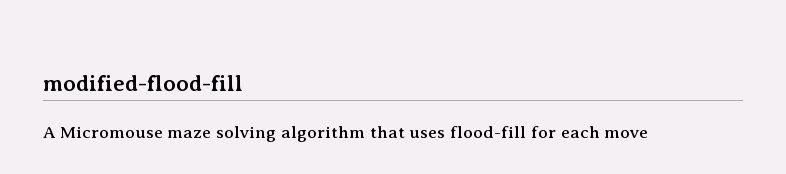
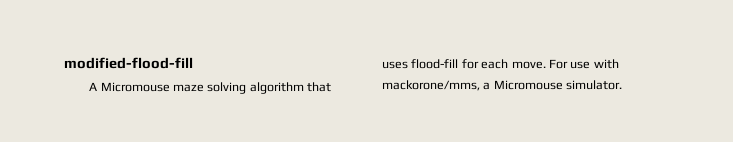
- A Micromouse maze solving algorithm that uses flood-fill for each move
+ A Micromouse maze solving algorithm that uses flood-fill for each move. For use with mackorone/mms, a Micromouse simulator.

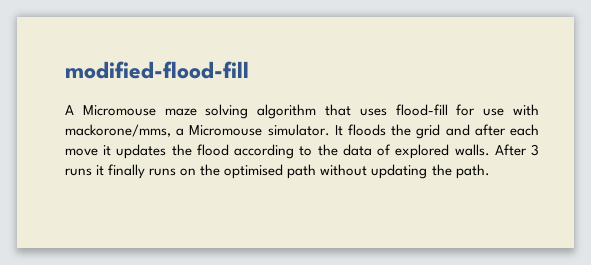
- A Micromouse maze solving algorithm that uses flood-fill for each move. For use with mackorone/mms, a Micromouse simulator.
+ A Micromouse maze solving algorithm that uses flood-fill for use with mackorone/mms, a Micromouse simulator.
+ It floods the grid and after each move it updates the flood according to the data of explored walls. After 3 runs it finally runs on the optimised path without updating the path.

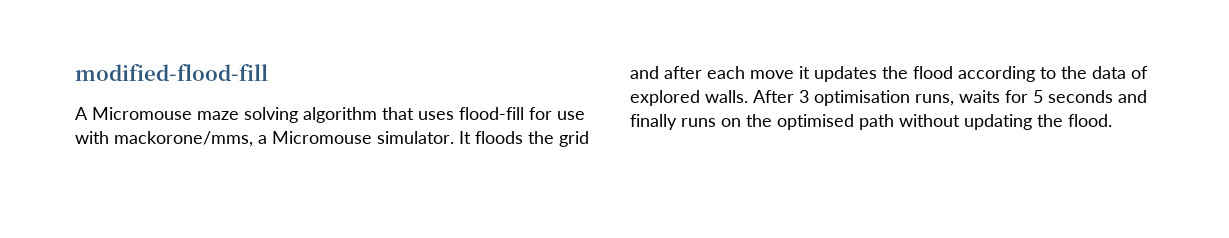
- After 3 runs it finally runs on the optimised path without updating the path.
+ After 3 optimisation runs, waits for 5 seconds and finally runs on the optimised path without updating the flood.

